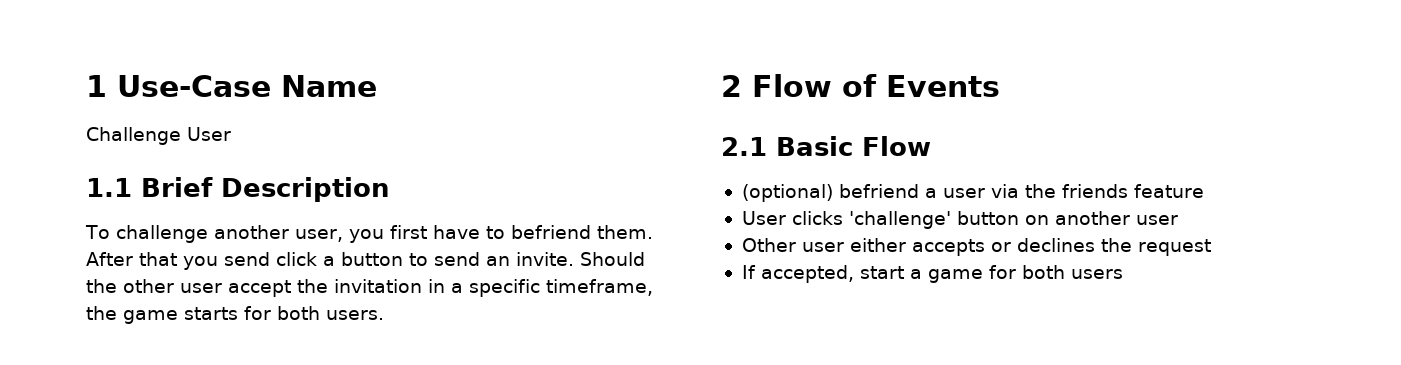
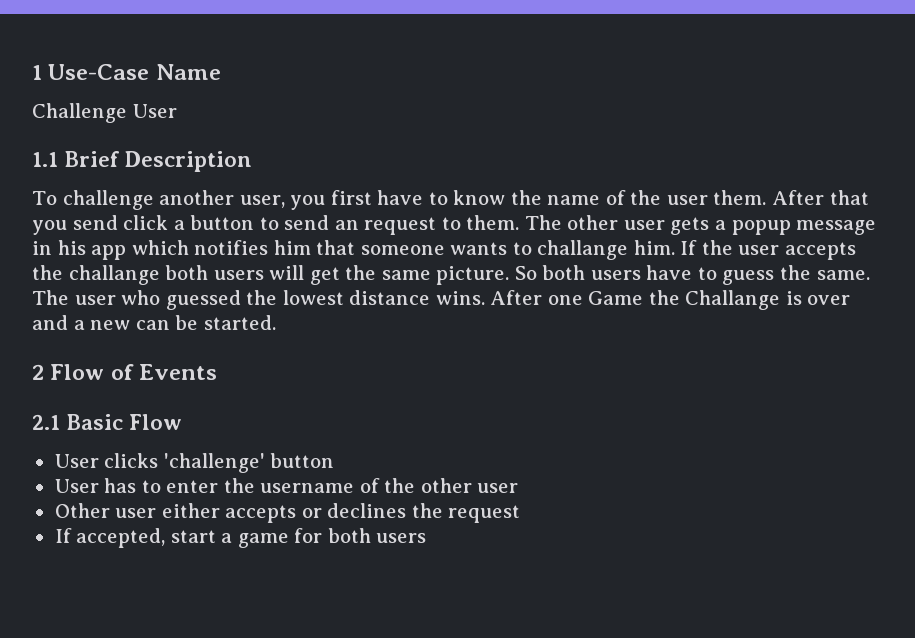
- To challenge another user, you first have to befriend them.
+ To challenge another user, you first have to know the name of the user them.
- After that you send click a button to send an invite. Should the other user accept the invitation in a specific timeframe, the game starts for both users.
+ After that you send click a button to send an request to them. The other user gets a popup message in his app which notifies him that someone wants to challange him. If the user accepts the challange both users will get the same picture. So both users have to guess the same. The user who guessed the lowest distance wins. After one Game the Challange is over and a new can be started.
- (optional) befriend a user via the friends feature
- User clicks 'challenge' button on another user
+ User clicks 'challenge' button
+ User has to enter the username of the other user

